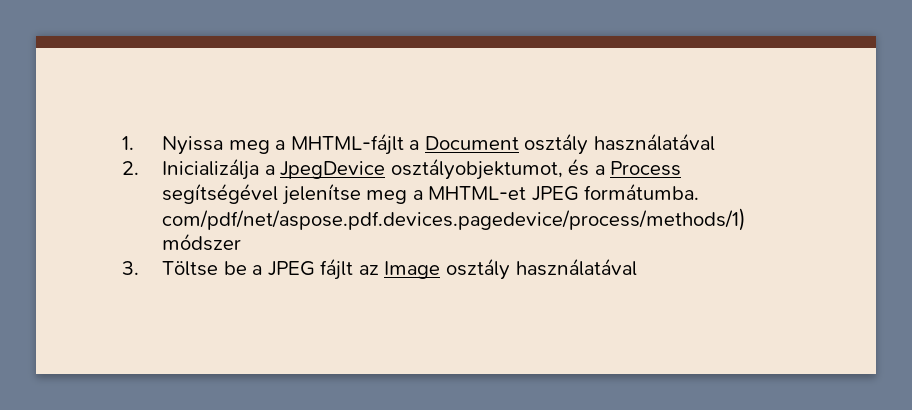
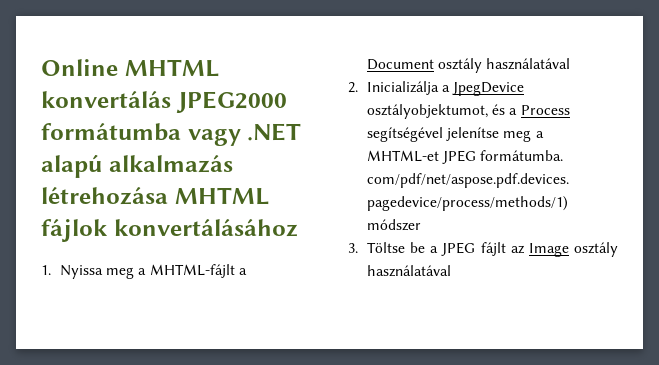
+ Online MHTML konvertálás JPEG2000 formátumba vagy .NET alapú alkalmazás létrehozása MHTML fájlok konvertálásához

